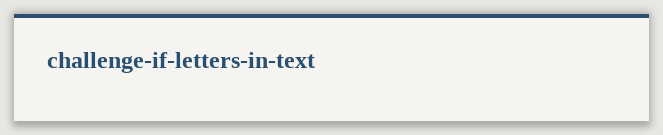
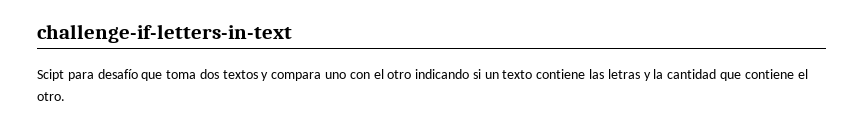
+ Scipt para desafío que toma dos textos y compara uno con el otro indicando si un texto contiene las letras y la cantidad que contiene el otro.

